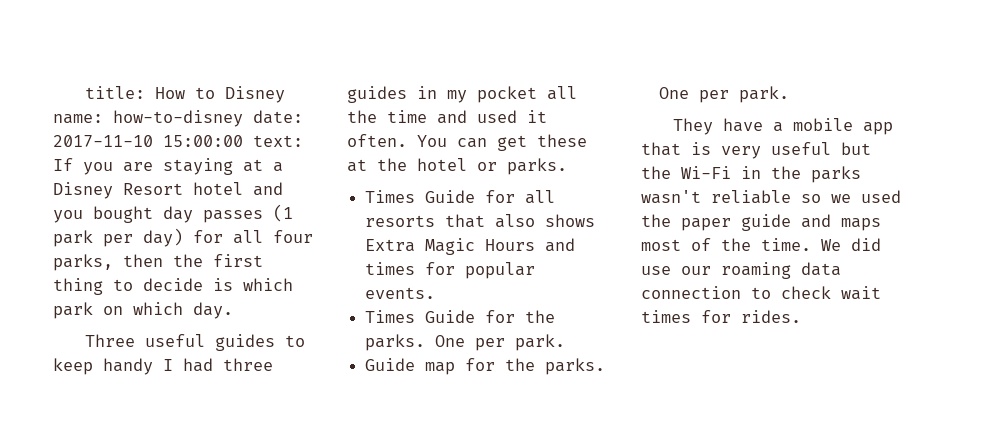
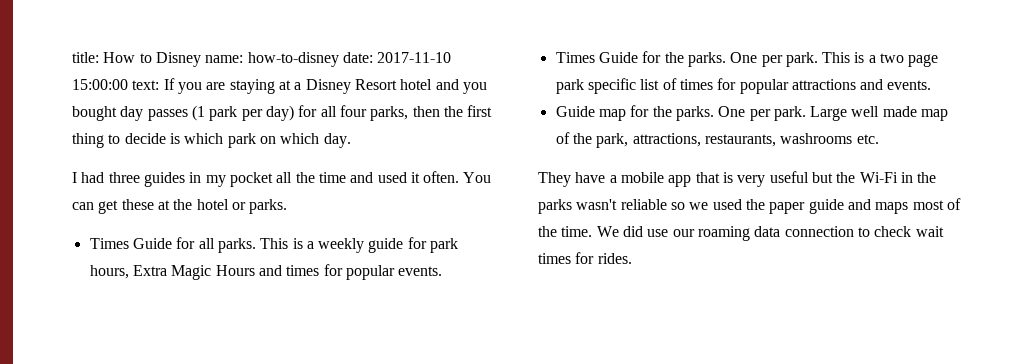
- Three useful guides to keep handy I had three guides in my pocket all the time and used it often.
+ I had three guides in my pocket all the time and used it often.
- Times Guide for all resorts that also shows Extra Magic Hours and times for popular events.
+ Times Guide for all parks. This is a weekly guide for park hours, Extra Magic Hours and times for popular events.
+ This is a two page park specific list of times for popular attractions and events.
+ Large well made map of the park, attractions, restaurants, washrooms etc.

